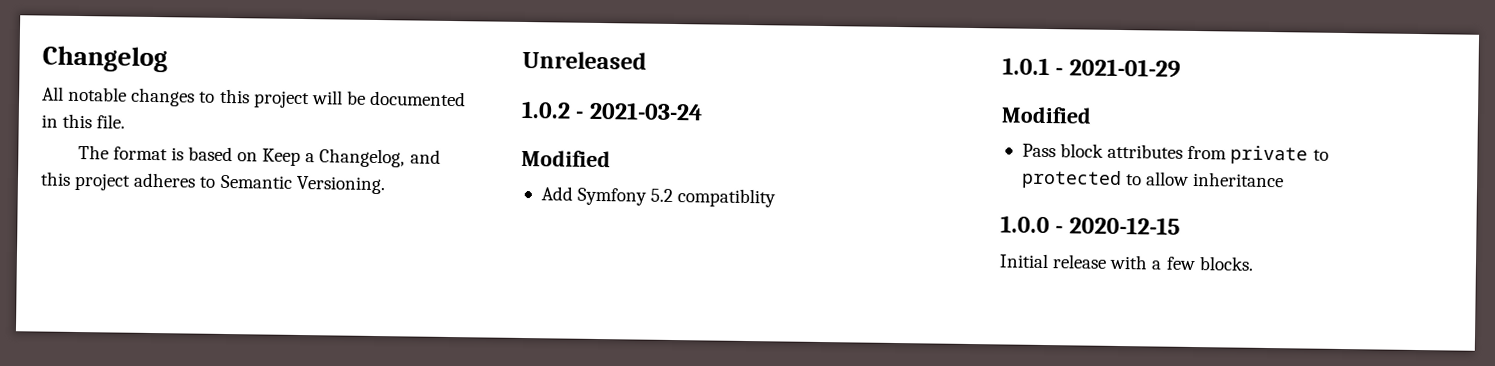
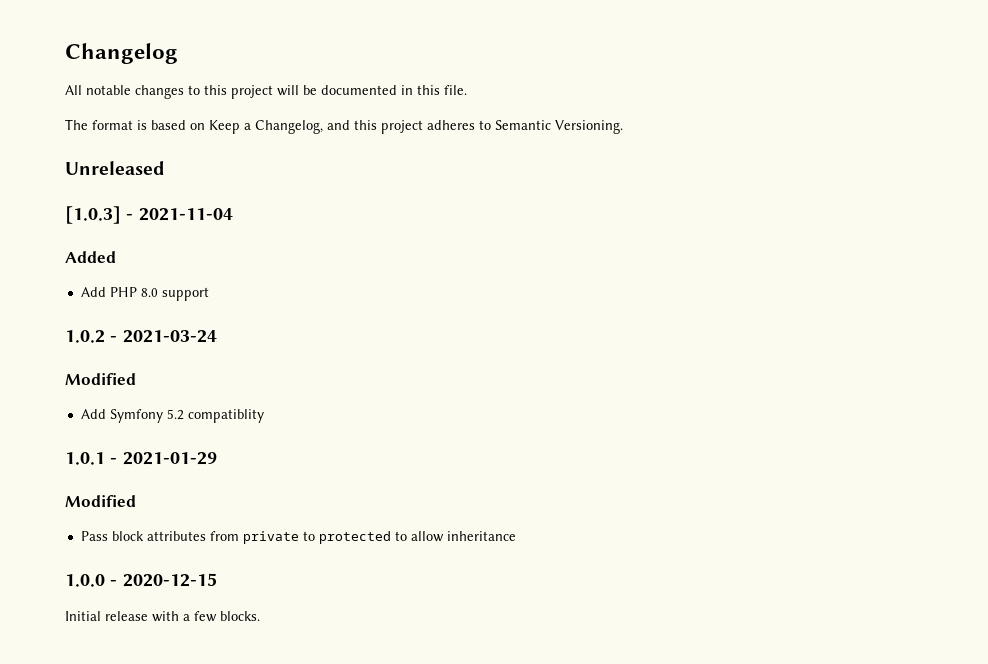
+ [1.0.3] - 2021-11-04
+ Added
+ Add PHP 8.0 support

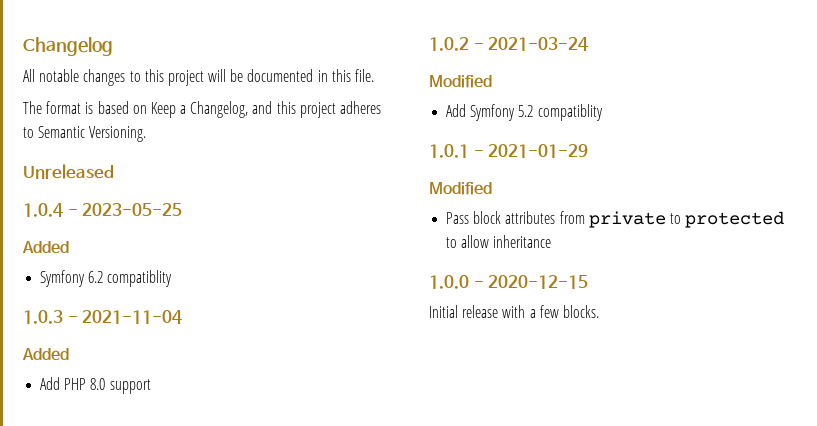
- [1.0.3] - 2021-11-04
+ 1.0.4 - 2023-05-25
+ Added
+ Symfony 6.2 compatiblity
+ 1.0.3 - 2021-11-04

